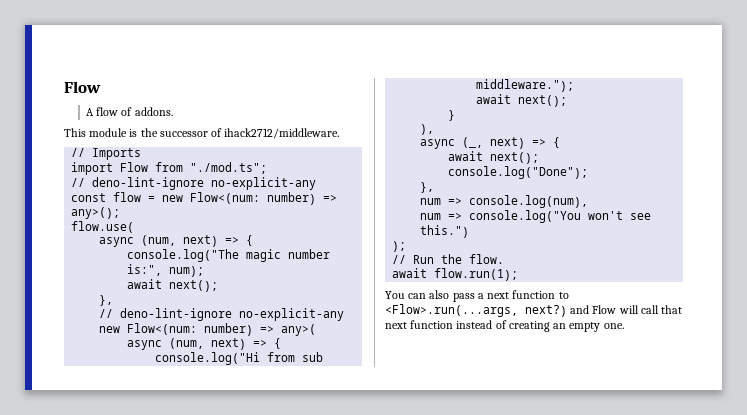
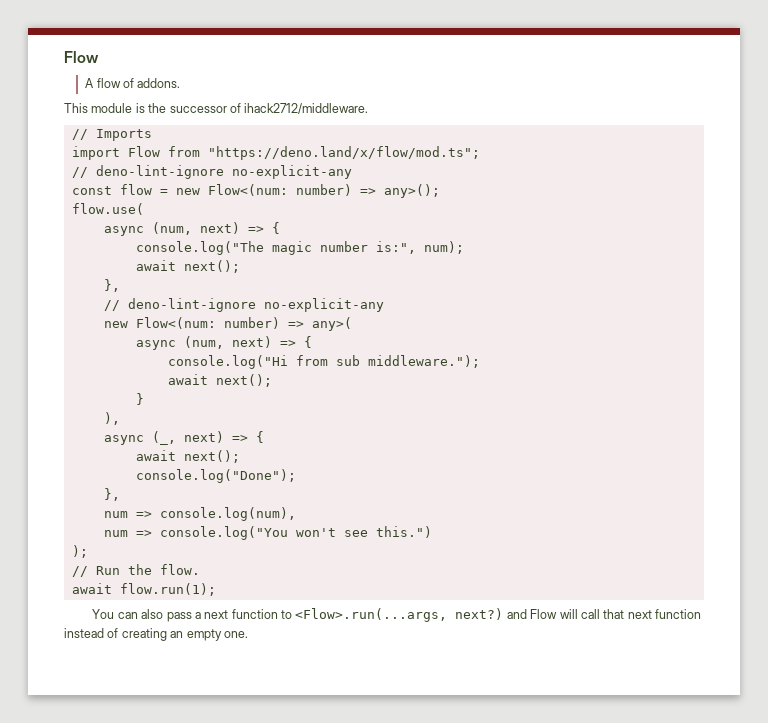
- import Flow from "./mod.ts";
+ import Flow from "https://deno.land/x/flow/mod.ts";

